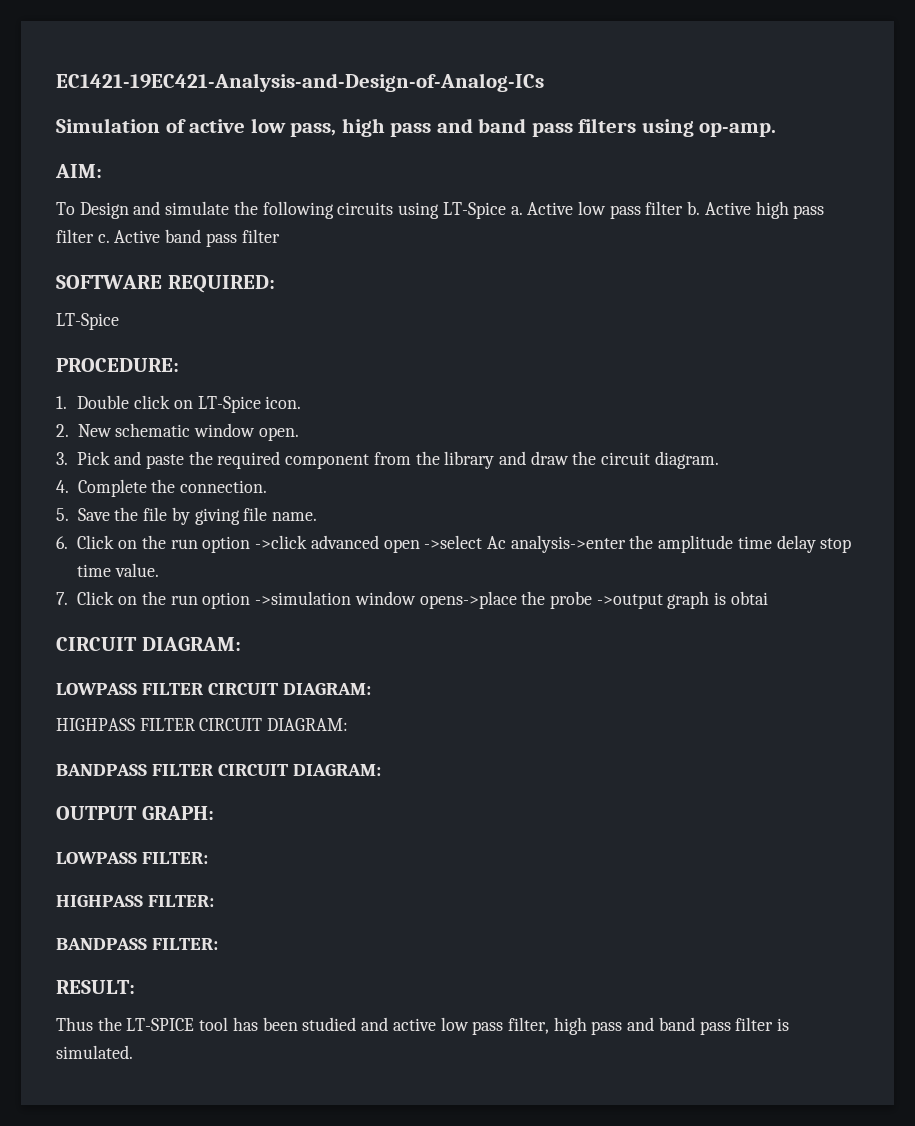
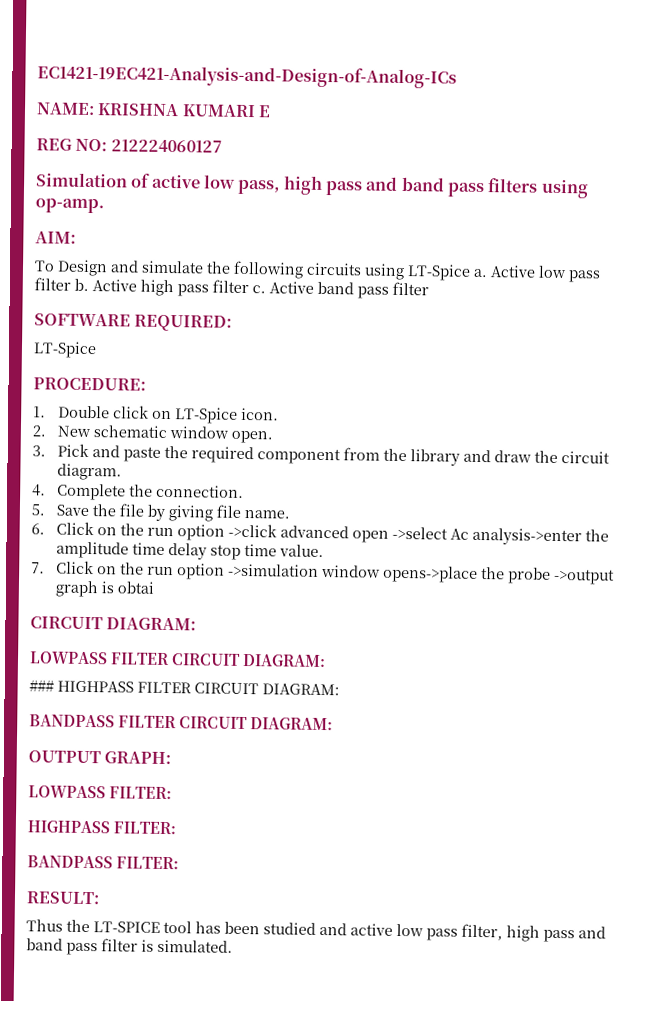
+ NAME: KRISHNA KUMARI E
+ REG NO: 212224060127
- HIGHPASS FILTER CIRCUIT DIAGRAM:
+ ### HIGHPASS FILTER CIRCUIT DIAGRAM:

